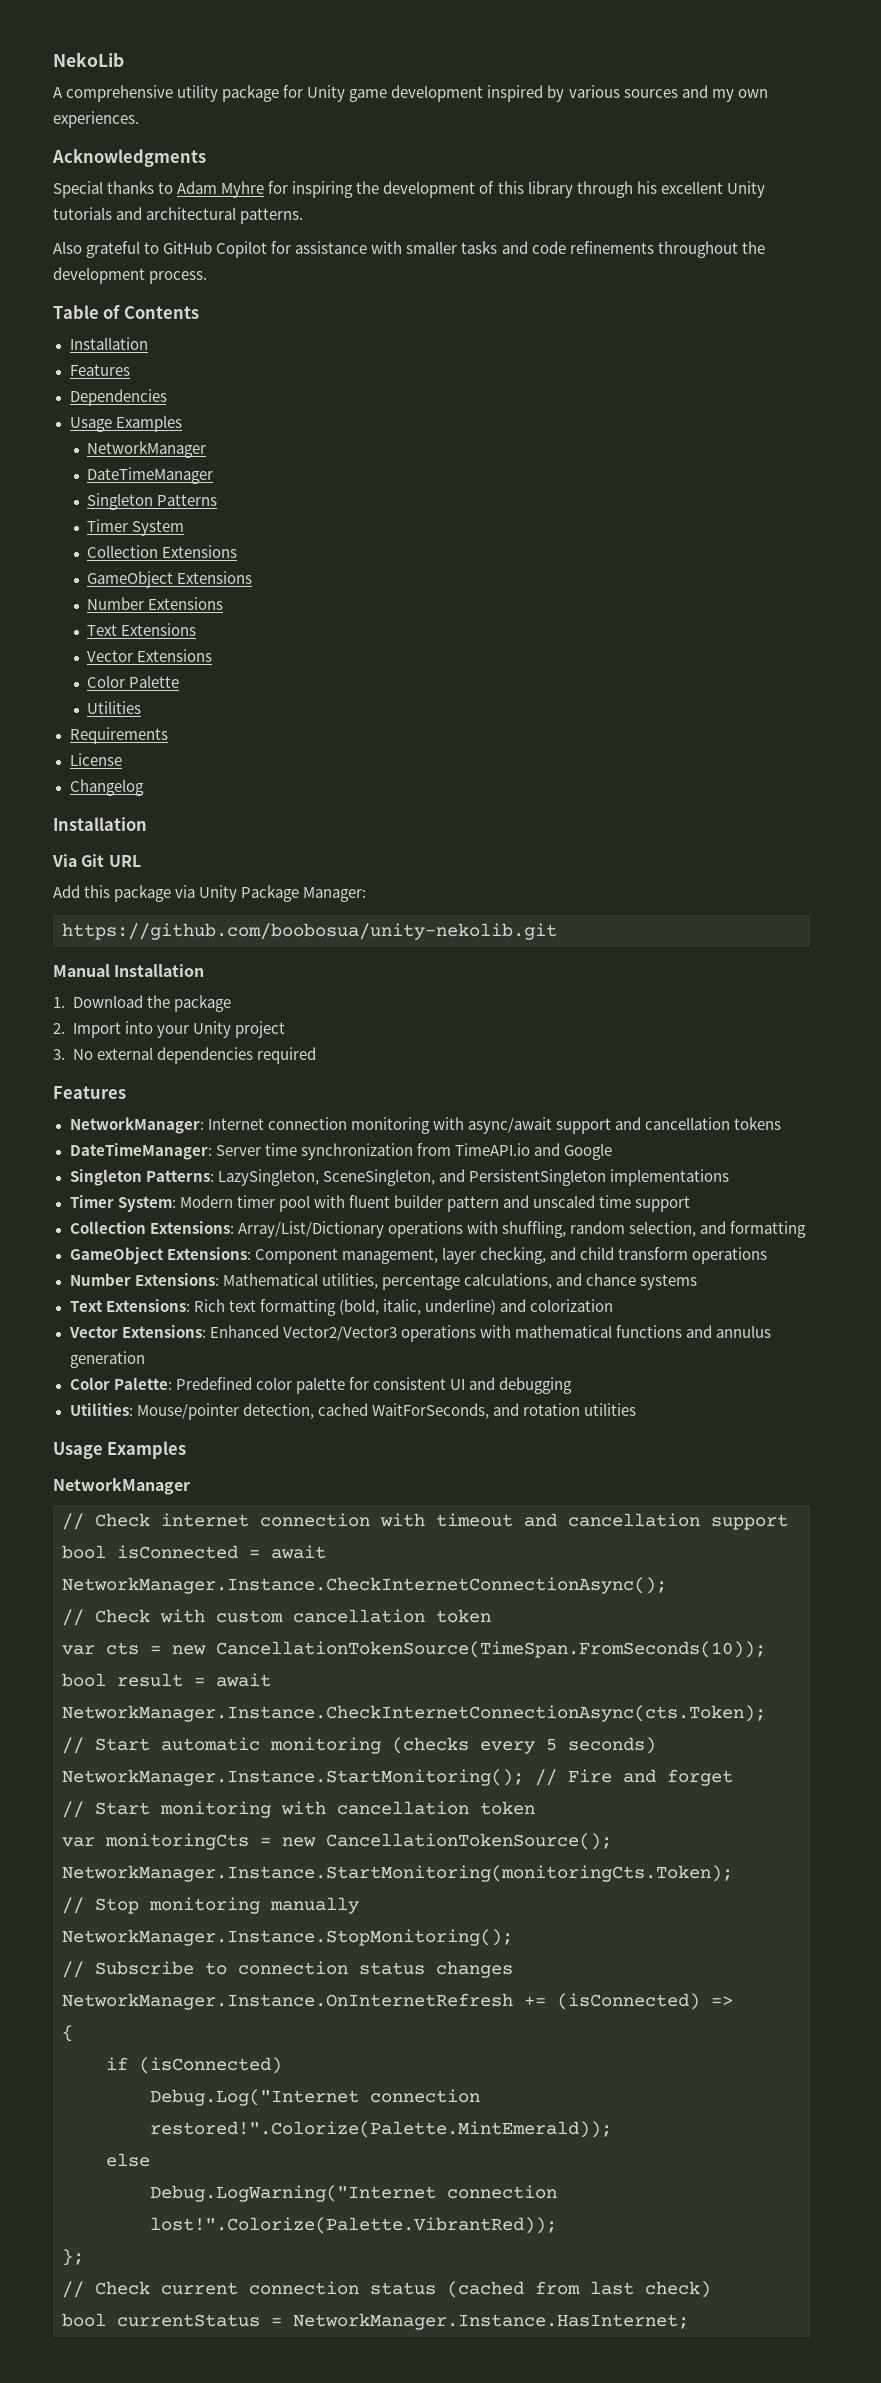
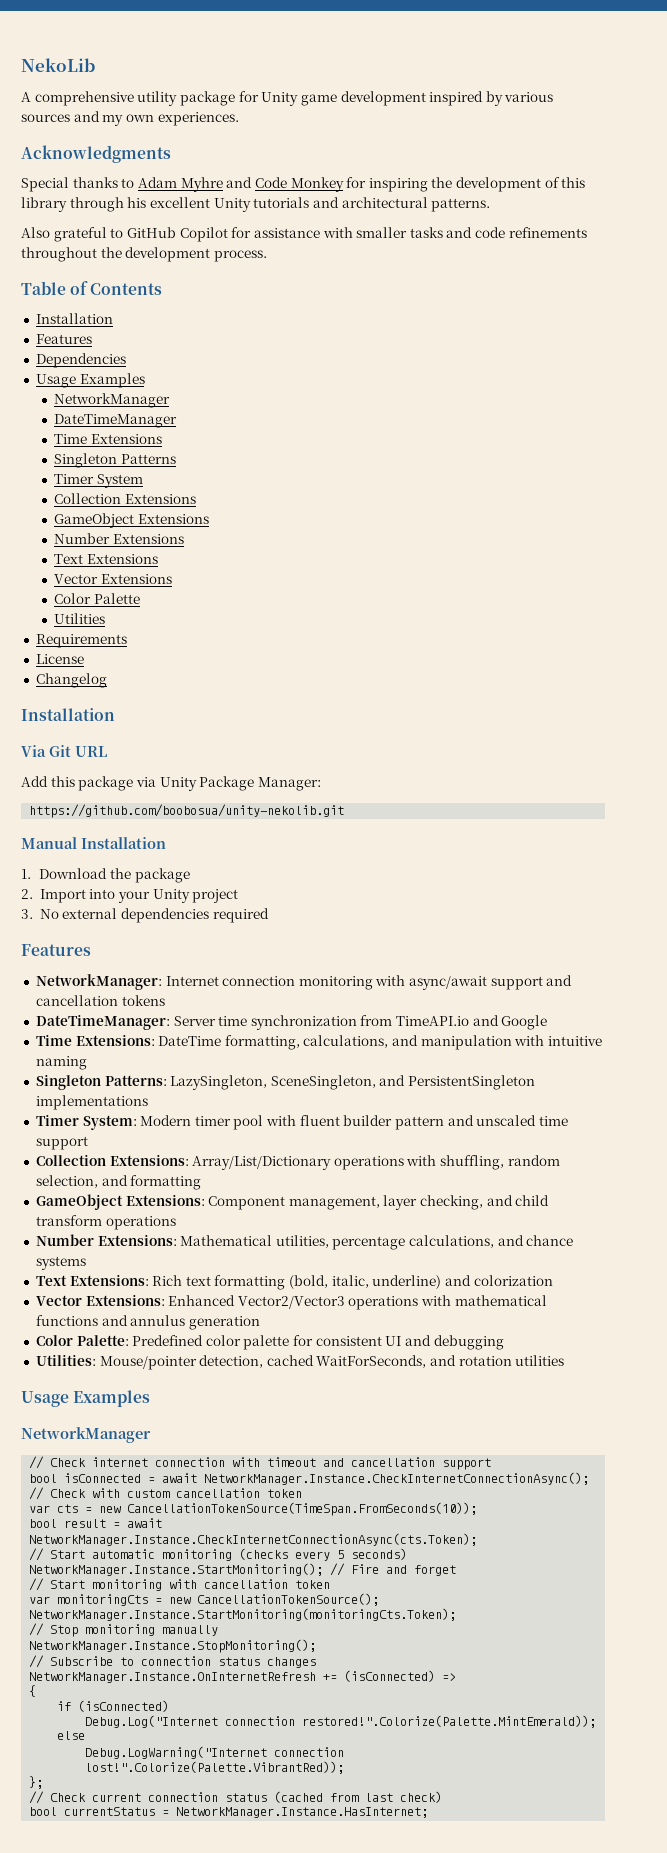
- Special thanks to Adam Myhre for inspiring the development of this library through his excellent Unity tutorials and architectural patterns.
+ Special thanks to Adam Myhre and Code Monkey for inspiring the development of this library through his excellent Unity tutorials and architectural patterns.
+ Time Extensions
+ Time Extensions: DateTime formatting, calculations, and manipulation with intuitive naming

